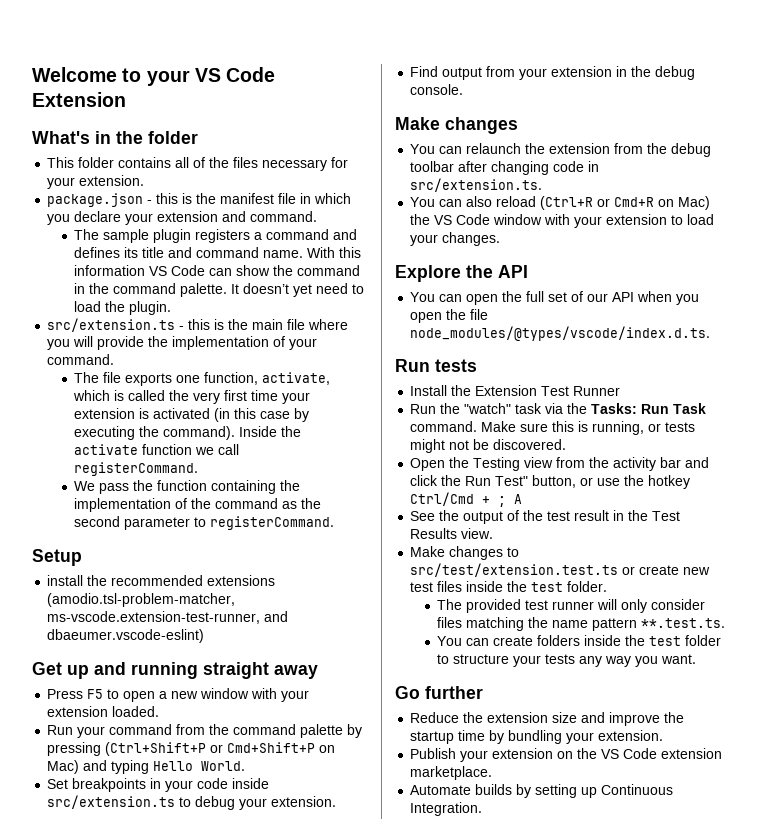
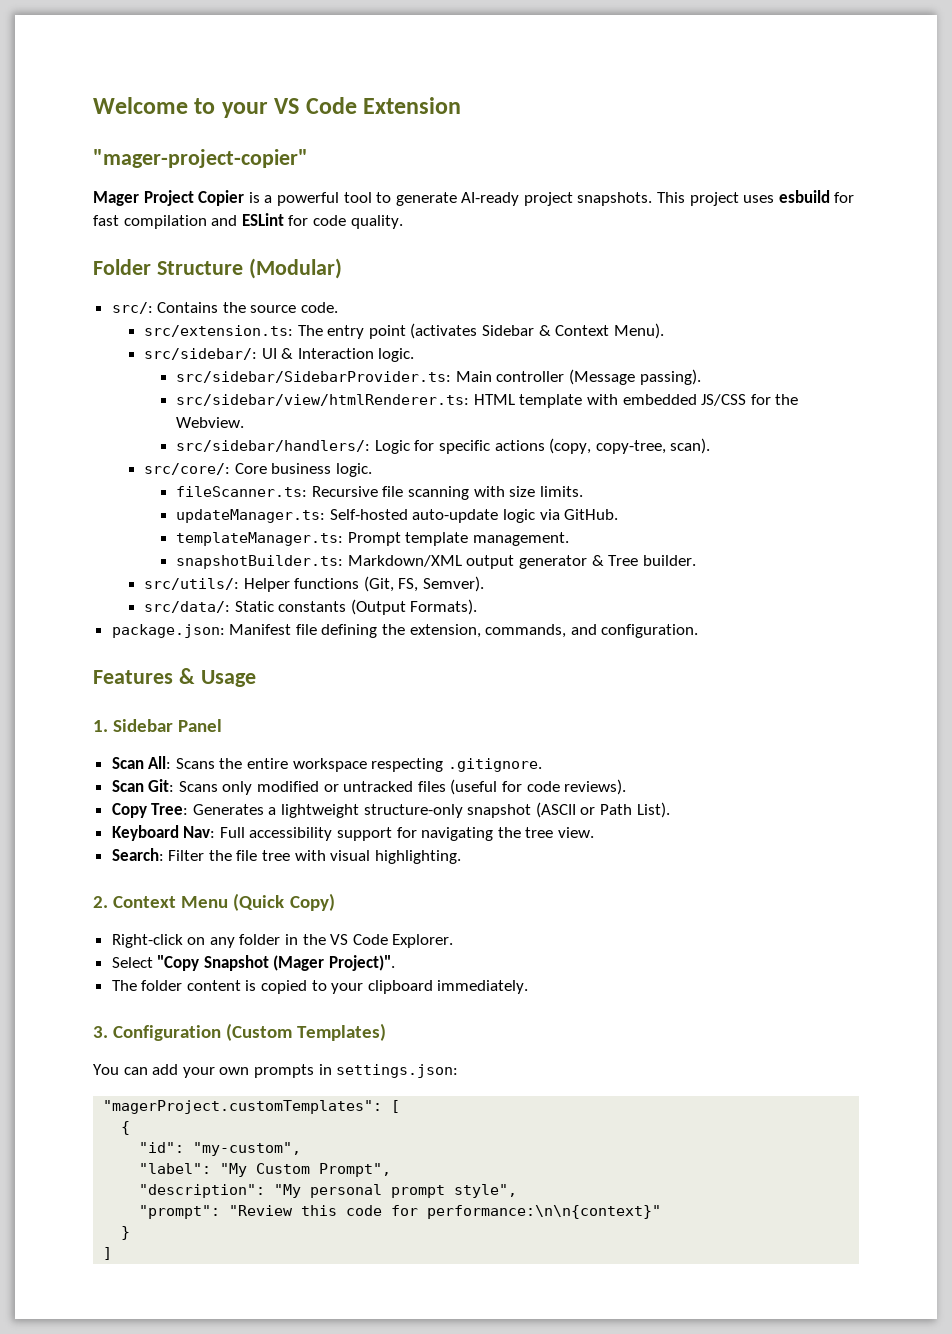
- What's in the folder
- This folder contains all of the files necessary for your extension.
- package.json - this is the manifest file in which you declare your extension and command.
- The sample plugin registers a command and defines its title and command name. With this information VS Code can show the command in the command palette. It doesn’t yet need to load the plugin.
- src/extension.ts - this is the main file where you will provide the implementation of your command.
- The file exports one function, activate, which is called the very first time your extension is activated (in this case by executing the command). Inside the activate function we call registerCommand.
- We pass the function containing the implementation of the command as the second parameter to registerCommand.
- Setup
- install the recommended extensions (amodio.tsl-problem-matcher, ms-vscode.extension-test-runner, and dbaeumer.vscode-eslint)
- Get up and running straight away
- Press F5 to open a new window with your extension loaded.
- Run your command from the command palette by pressing (Ctrl+Shift+P or Cmd+Shift+P on Mac) and typing Hello World.
- Set breakpoints in your code inside src/extension.ts to debug your extension.
- Find output from your extension in the debug console.
- Make changes
- You can relaunch the extension from the debug toolbar after changing code in src/extension.ts.
- You can also reload (Ctrl+R or Cmd+R on Mac) the VS Code window with your extension to load your changes.
- Explore the API
- You can open the full set of our API when you open the file node_modules/@types/vscode/index.d.ts.
- Run tests
- Install the Extension Test Runner
- Run the "watch" task via the Tasks: Run Task command. Make sure this is running, or tests might not be discovered.
- Open the Testing view from the activity bar and click the Run Test" button, or use the hotkey Ctrl/Cmd + ; A
- See the output of the test result in the Test Results view.
- Make changes to src/test/extension.test.ts or create new test files inside the test folder.
- The provided test runner will only consider files matching the name pattern **.test.ts.
- You can create folders inside the test folder to structure your tests any way you want.
- Go further
- Reduce the extension size and improve the startup time by bundling your extension.
- Publish your extension on the VS Code extension marketplace.
- Automate builds by setting up Continuous Integration.
+ "mager-project-copier"
+ Mager Project Copier is a powerful tool to generate AI-ready project snapshots. This project uses esbuild for fast compilation and ESLint for code quality.
+ Folder Structure (Modular)
+ src/: Contains the source code.
+ src/extension.ts: The entry point (activates Sidebar & Context Menu).
+ src/sidebar/: UI & Interaction logic.
+ src/sidebar/SidebarProvider.ts: Main controller (Message passing).
+ src/sidebar/view/htmlRenderer.ts: HTML template with embedded JS/CSS for the Webview.
+ src/sidebar/handlers/: Logic for specific actions (copy, copy-tree, scan).
+ src/core/: Core business logic.
+ fileScanner.ts: Recursive file scanning with size limits.
+ updateManager.ts: Self-hosted auto-update logic via GitHub.
+ templateManager.ts: Prompt template management.
+ snapshotBuilder.ts: Markdown/XML output generator & Tree builder.
+ src/utils/: Helper functions (Git, FS, Semver).
+ src/data/: Static constants (Output Formats).
+ package.json: Manifest file defining the extension, commands, and configuration.
+ Features & Usage
+ 1. Sidebar Panel
+ Scan All: Scans the entire workspace respecting .gitignore.
+ Scan Git: Scans only modified or untracked files (useful for code reviews).
+ Copy Tree: Generates a lightweight structure-only snapshot (ASCII or Path List).
+ Keyboard Nav: Full accessibility support for navigating the tree view.
+ Search: Filter the file tree with visual highlighting.
+ 2. Context Menu (Quick Copy)
+ Right-click on any folder in the VS Code Explorer.
+ Select "Copy Snapshot (Mager Project)".
+ The folder content is copied to your clipboard immediately.
+ 3. Configuration (Custom Templates)
+ You can add your own prompts in settings.json:
+ "magerProject.customTemplates": [
+ {
+ "id": "my-custom",
+ "label": "My Custom Prompt",
+ "description": "My personal prompt style",
+ "prompt": "Review this code for performance:\n\n{context}"
+ }
+ ]

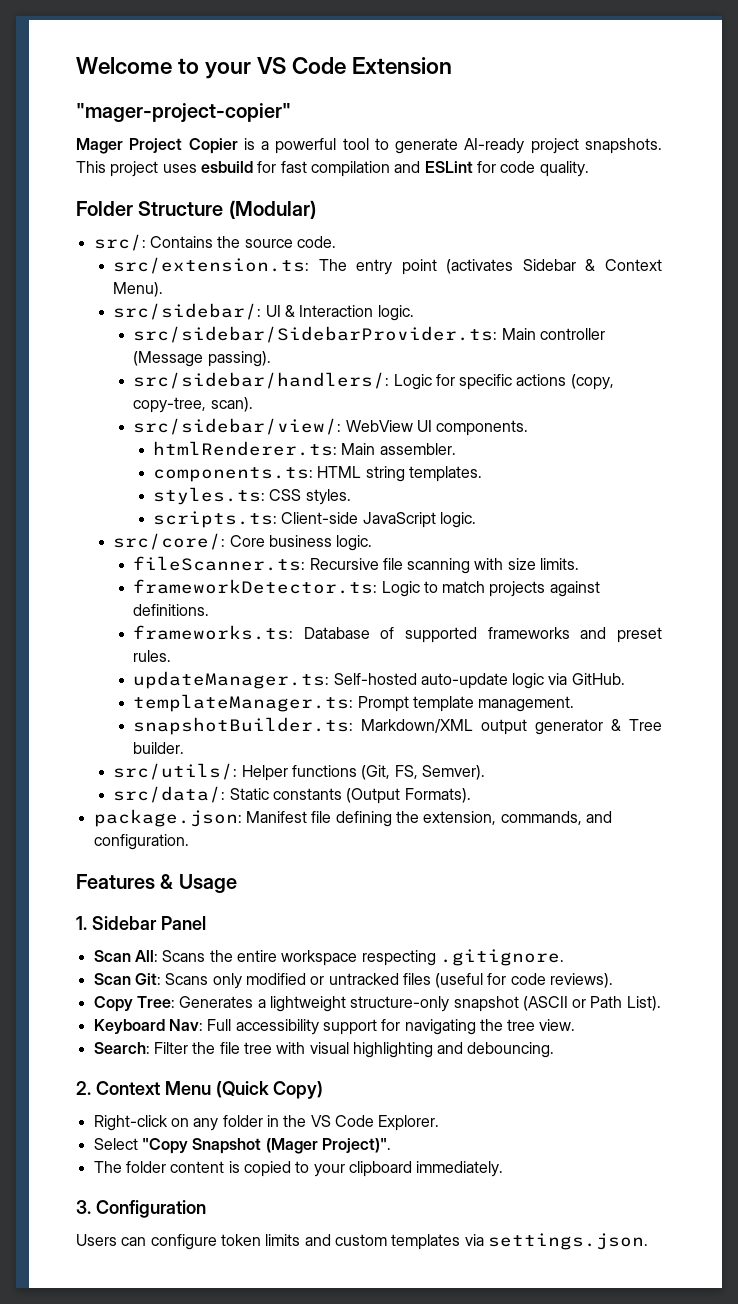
- src/sidebar/view/htmlRenderer.ts: HTML template with embedded JS/CSS for the Webview.
+ src/sidebar/view/: WebView UI components.
+ htmlRenderer.ts: Main assembler.
+ components.ts: HTML string templates.
+ styles.ts: CSS styles.
+ scripts.ts: Client-side JavaScript logic.
+ frameworkDetector.ts: Logic to match projects against definitions.
+ frameworks.ts: Database of supported frameworks and preset rules.
- Search: Filter the file tree with visual highlighting.
+ Search: Filter the file tree with visual highlighting and debouncing.
- 3. Configuration (Custom Templates)
- You can add your own prompts in settings.json:
- "magerProject.customTemplates": [
- {
- "id": "my-custom",
- "label": "My Custom Prompt",
- "description": "My personal prompt style",
- "prompt": "Review this code for performance:\n\n{context}"
- }
- ]
+ 3. Configuration
+ Users can configure token limits and custom templates via settings.json.

